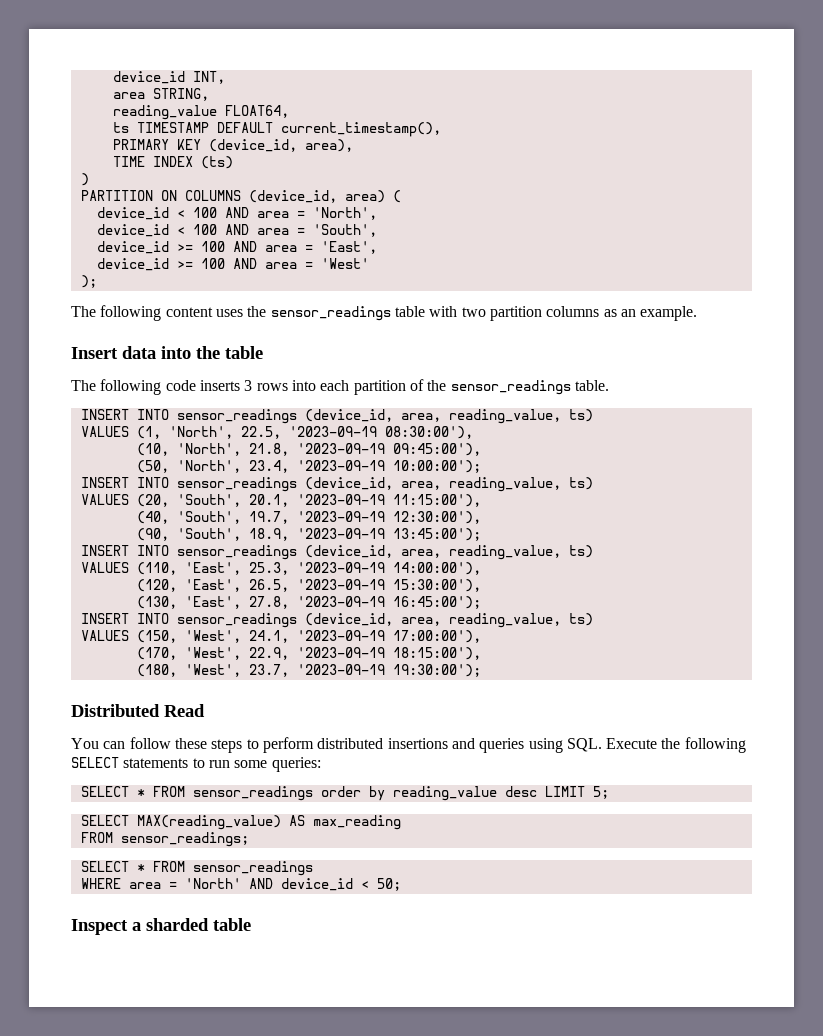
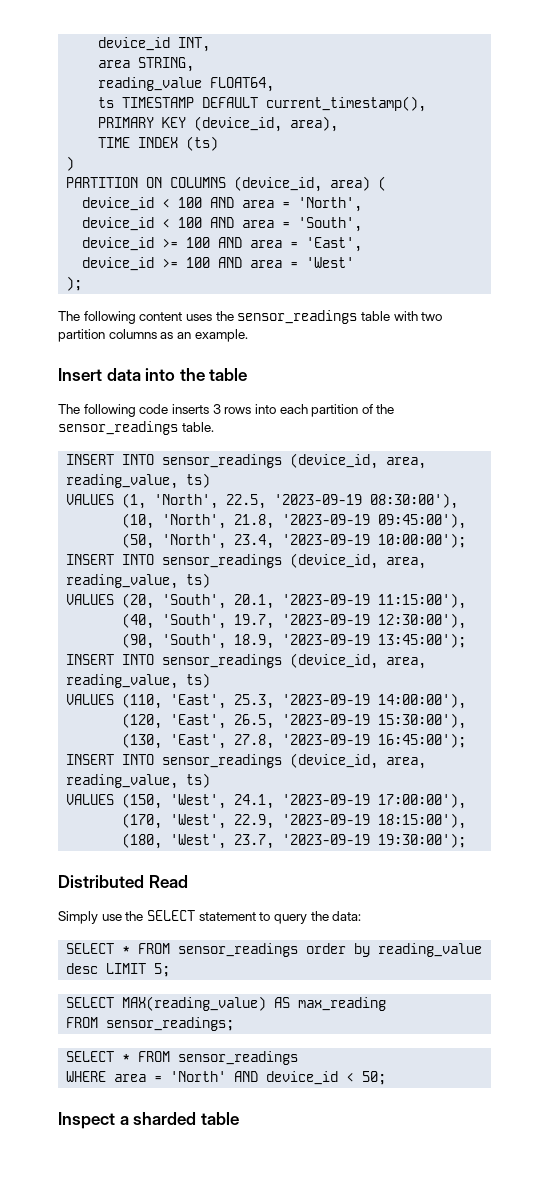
- You can follow these steps to perform distributed insertions and queries using SQL. Execute the following SELECT statements to run some queries:
+ Simply use the SELECT statement to query the data:

